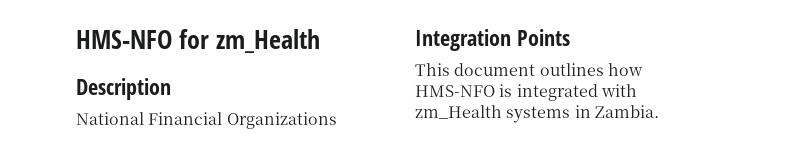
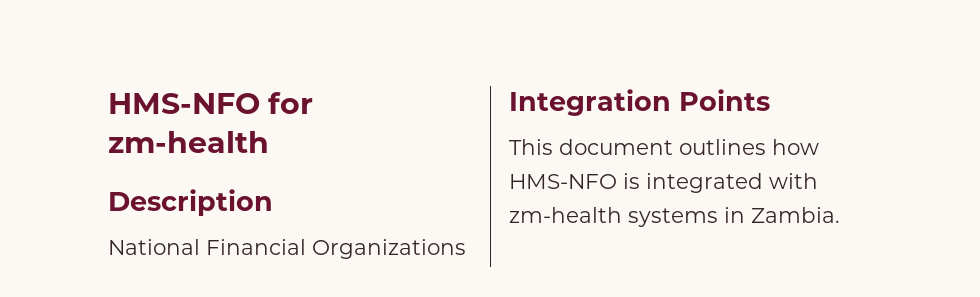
- HMS-NFO for zm_Health
+ HMS-NFO for zm-health
- This document outlines how HMS-NFO is integrated with zm_Health systems in Zambia.
+ This document outlines how HMS-NFO is integrated with zm-health systems in Zambia.

